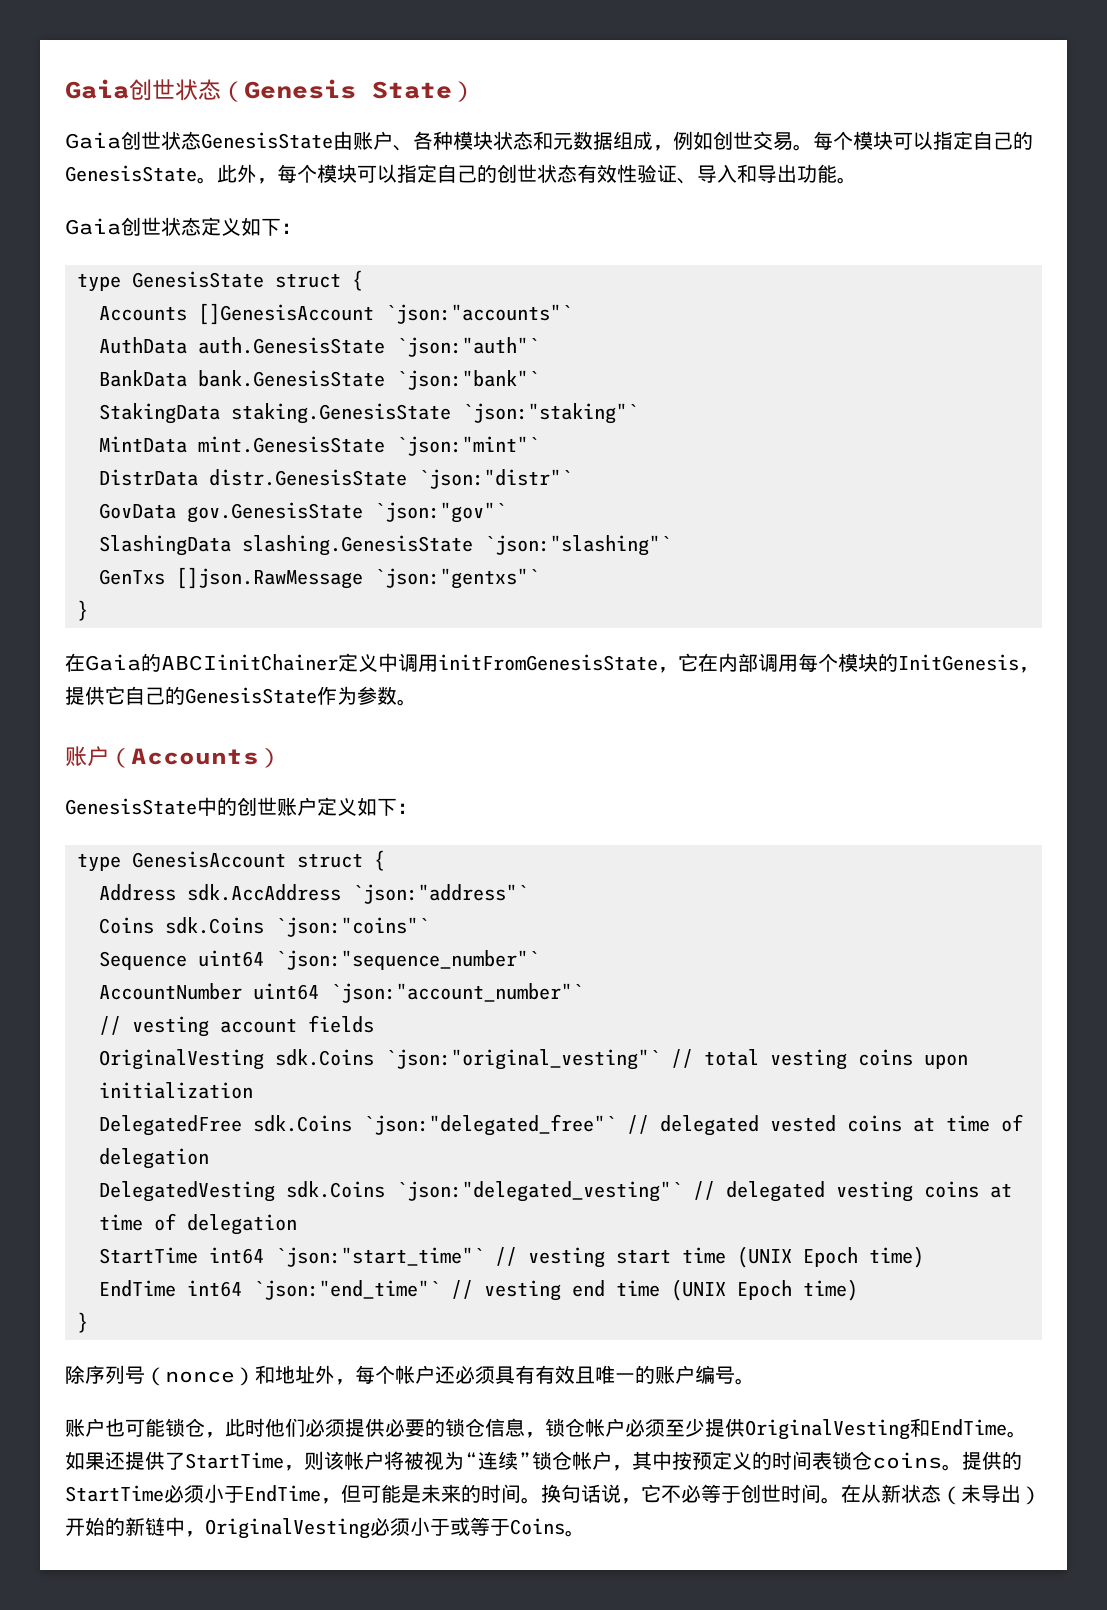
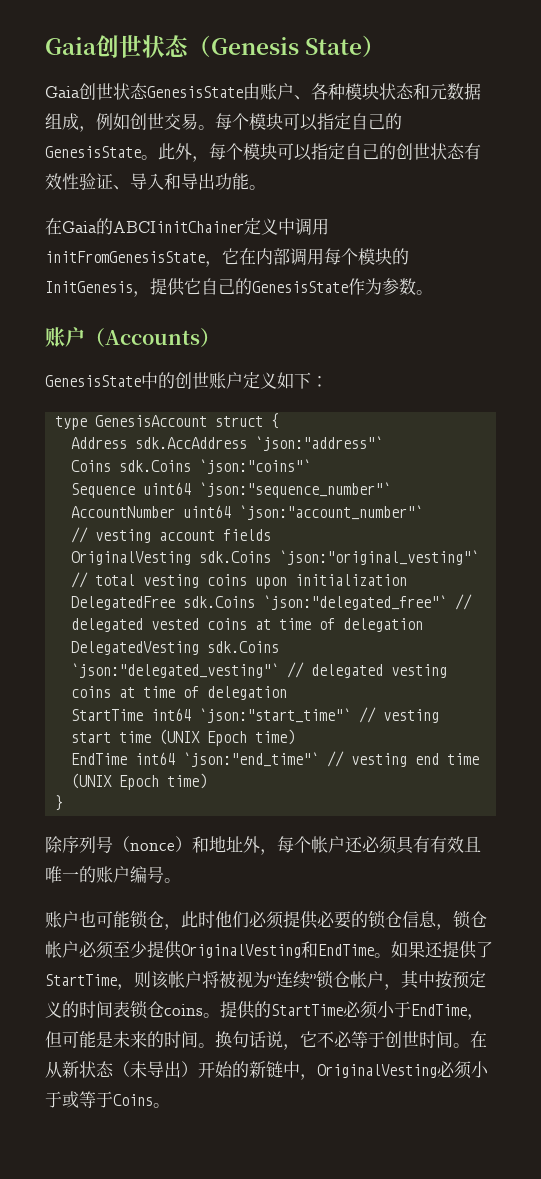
- Gaia创世状态定义如下：
- type GenesisState struct {
- Accounts []GenesisAccount `json:"accounts"`
- AuthData auth.GenesisState `json:"auth"`
- BankData bank.GenesisState `json:"bank"`
- StakingData staking.GenesisState `json:"staking"`
- MintData mint.GenesisState `json:"mint"`
- DistrData distr.GenesisState `json:"distr"`
- GovData gov.GenesisState `json:"gov"`
- SlashingData slashing.GenesisState `json:"slashing"`
- GenTxs []json.RawMessage `json:"gentxs"`
- }

